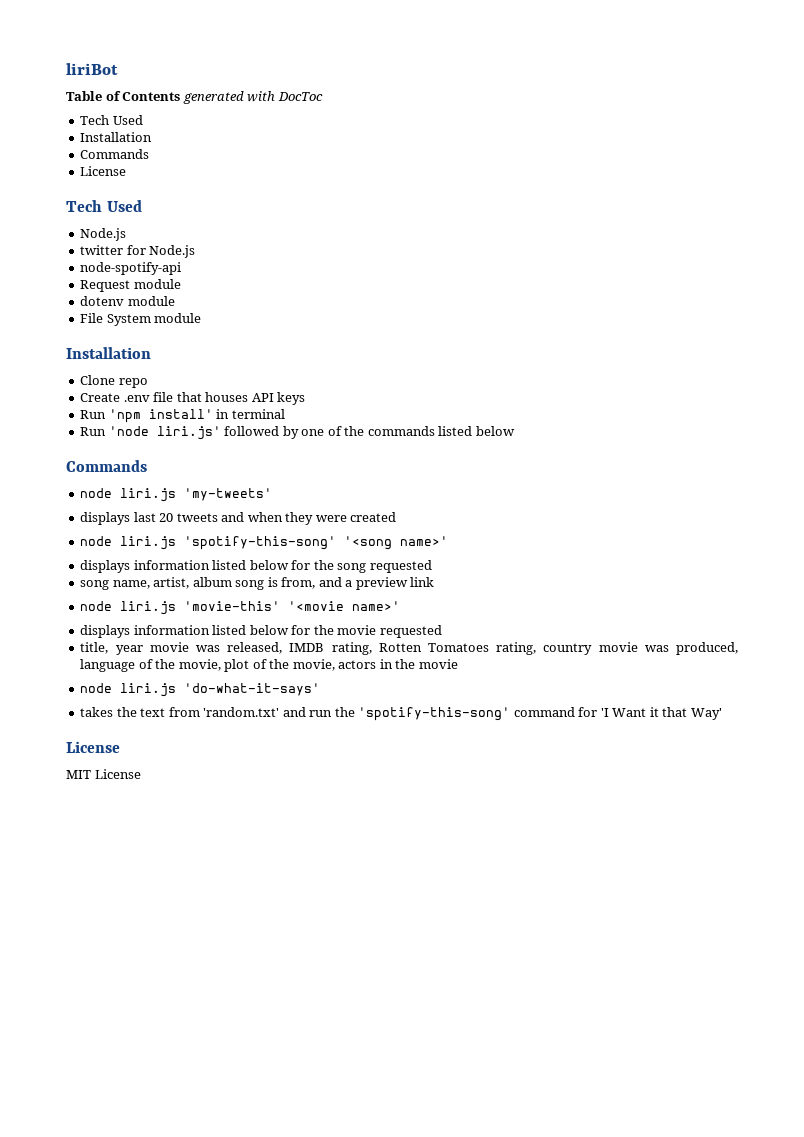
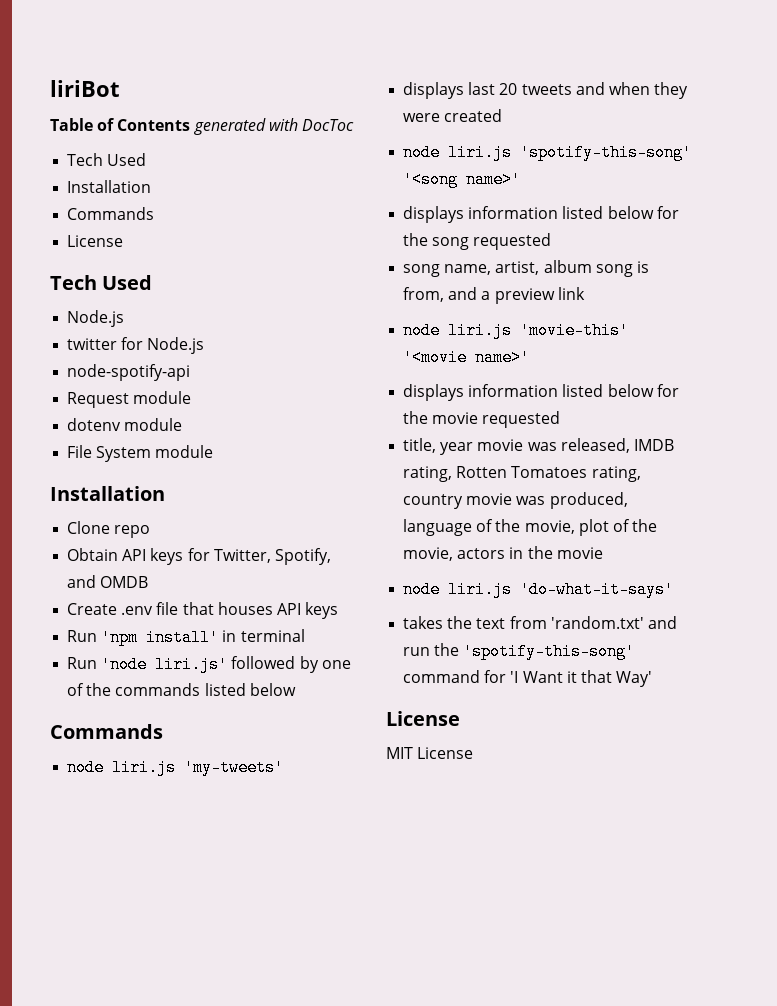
+ Obtain API keys for Twitter, Spotify, and OMDB

